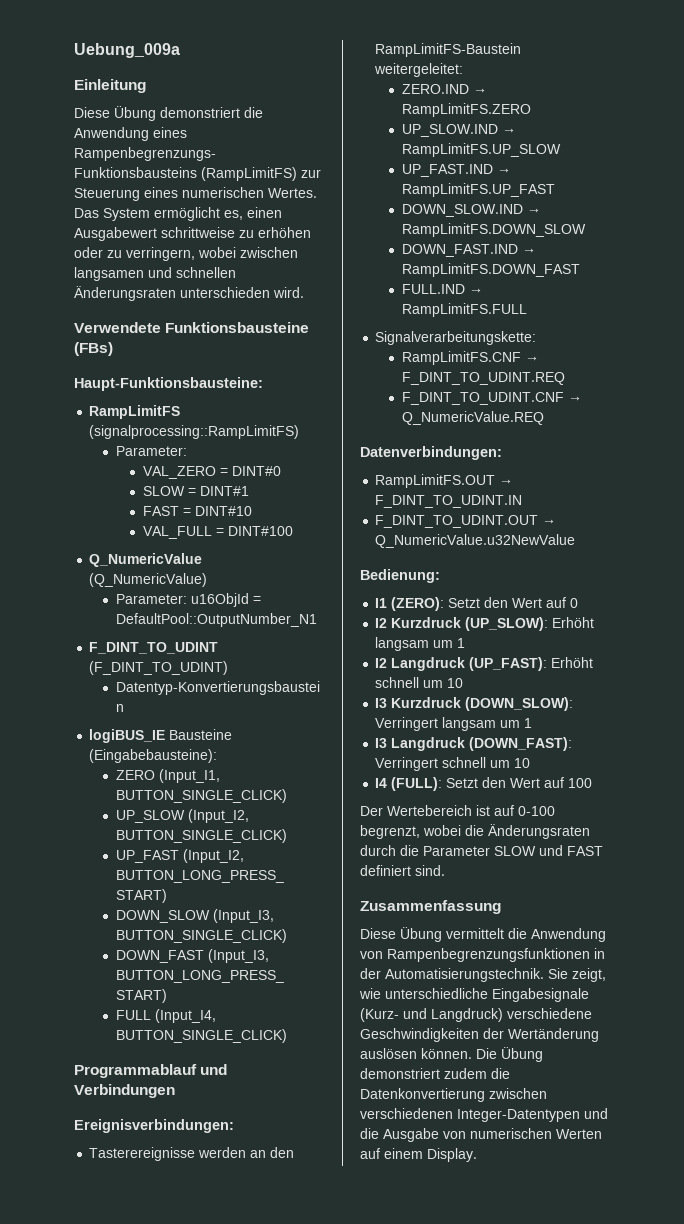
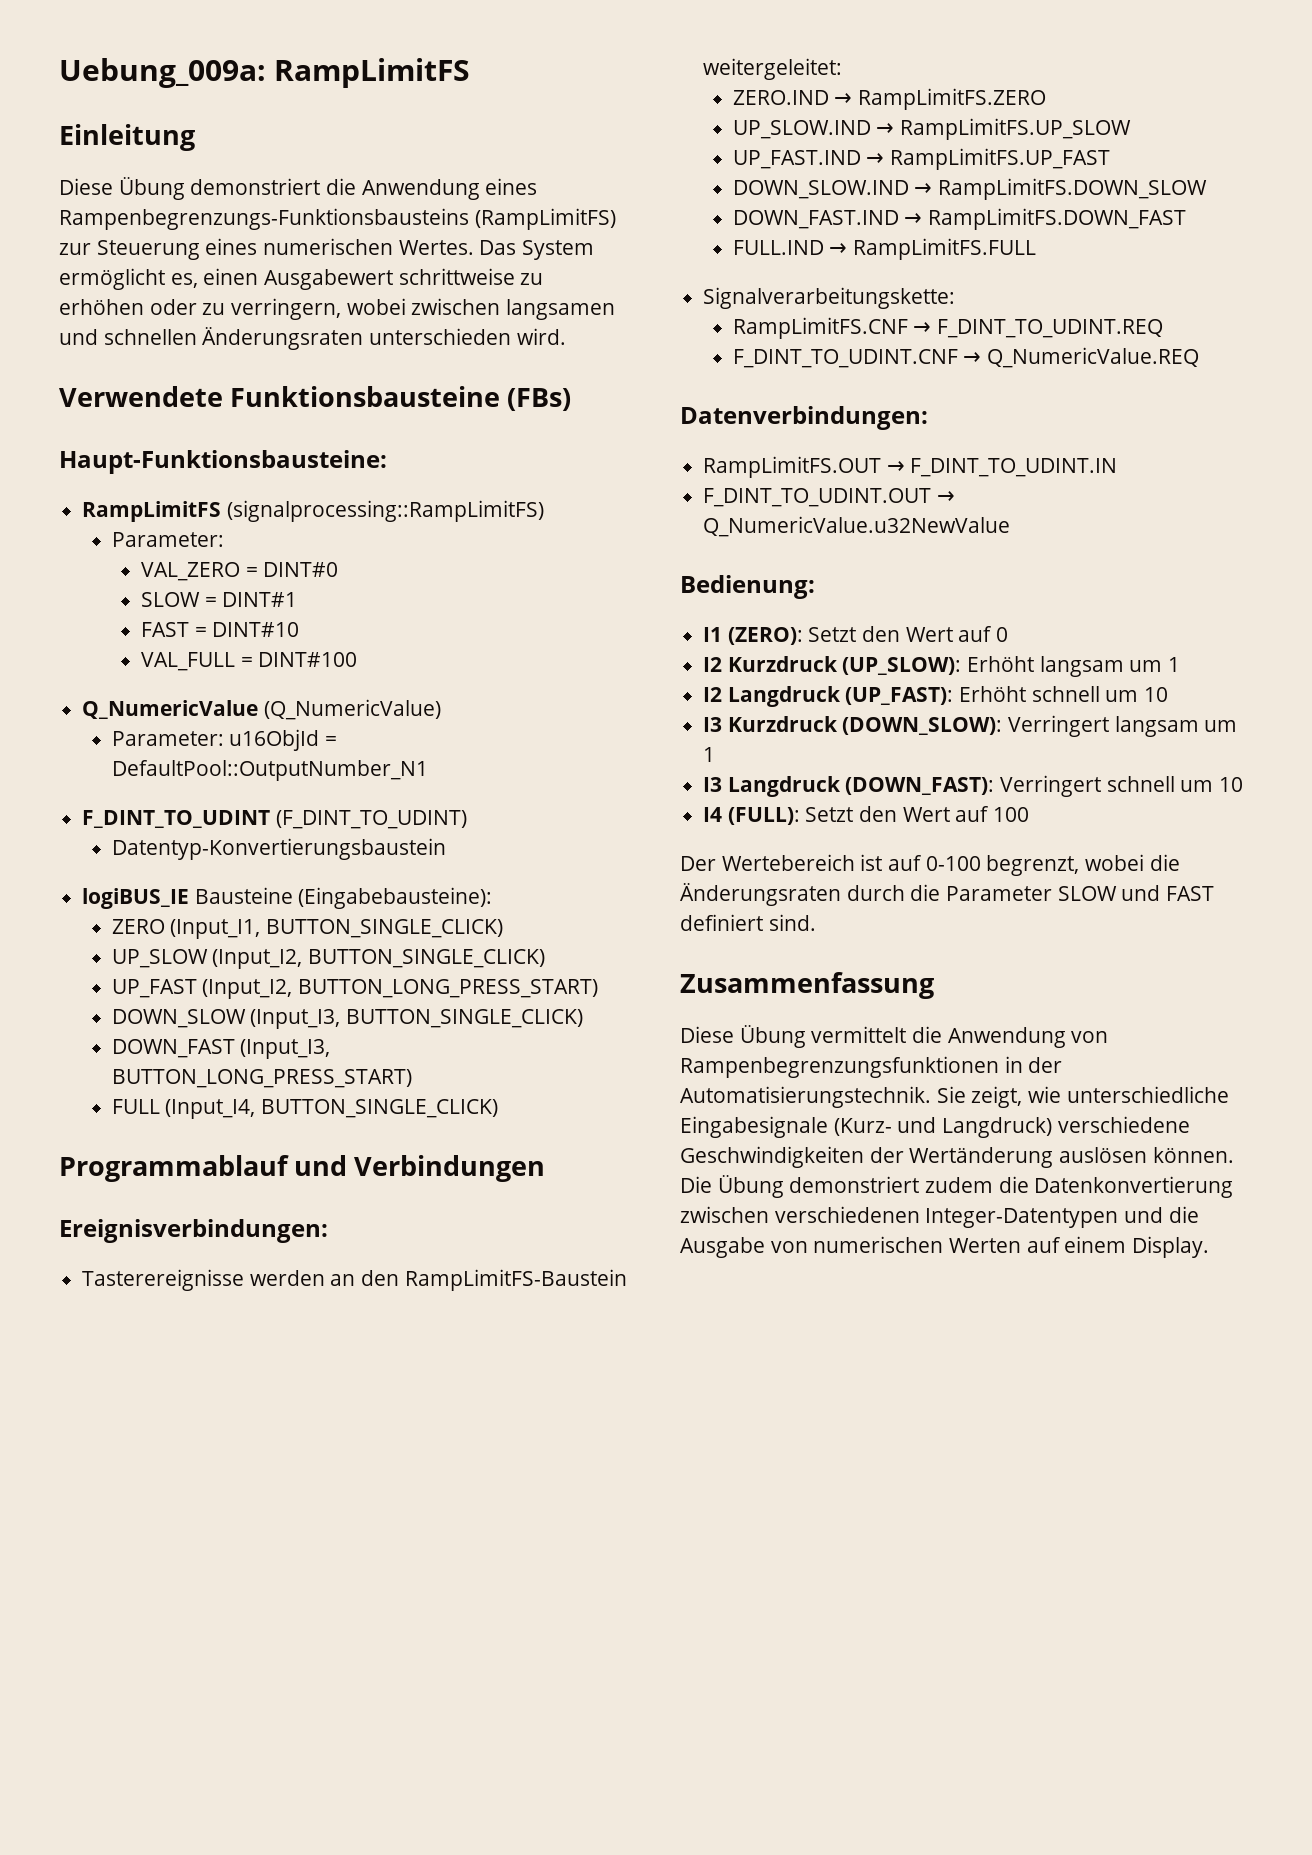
- Uebung_009a
+ Uebung_009a: RampLimitFS

